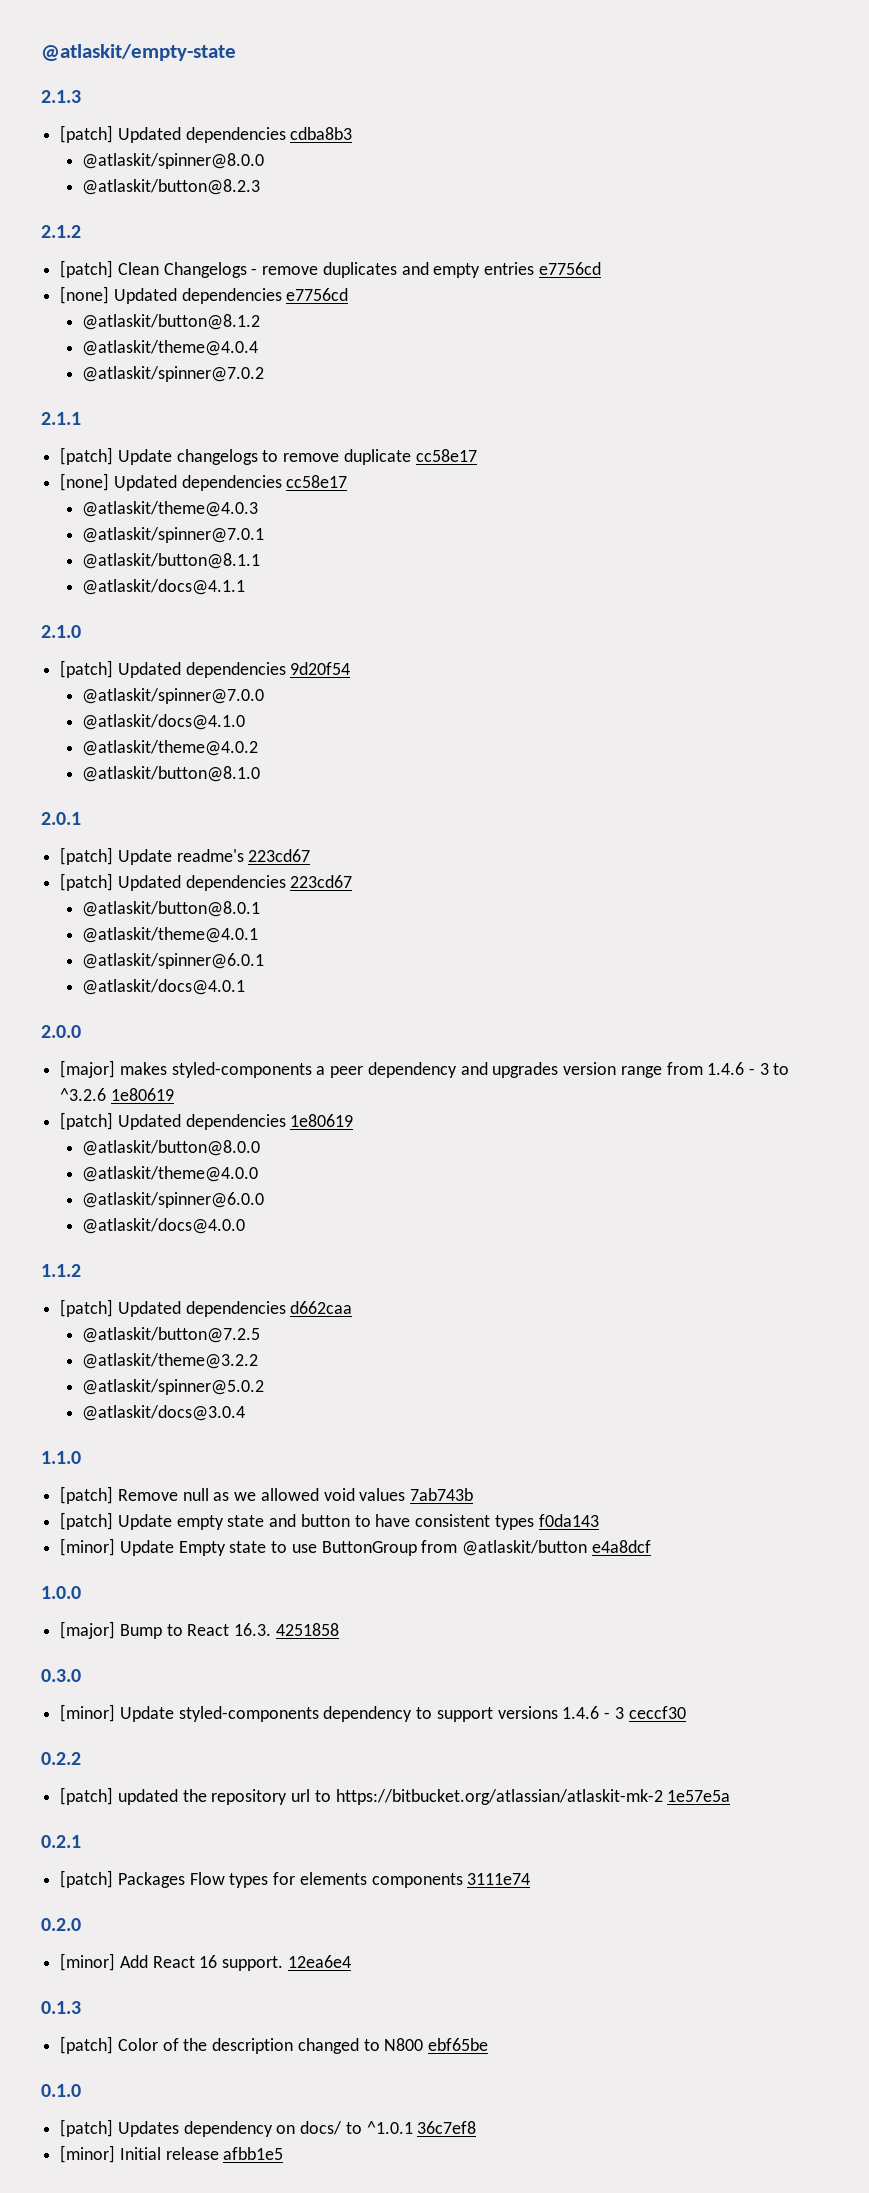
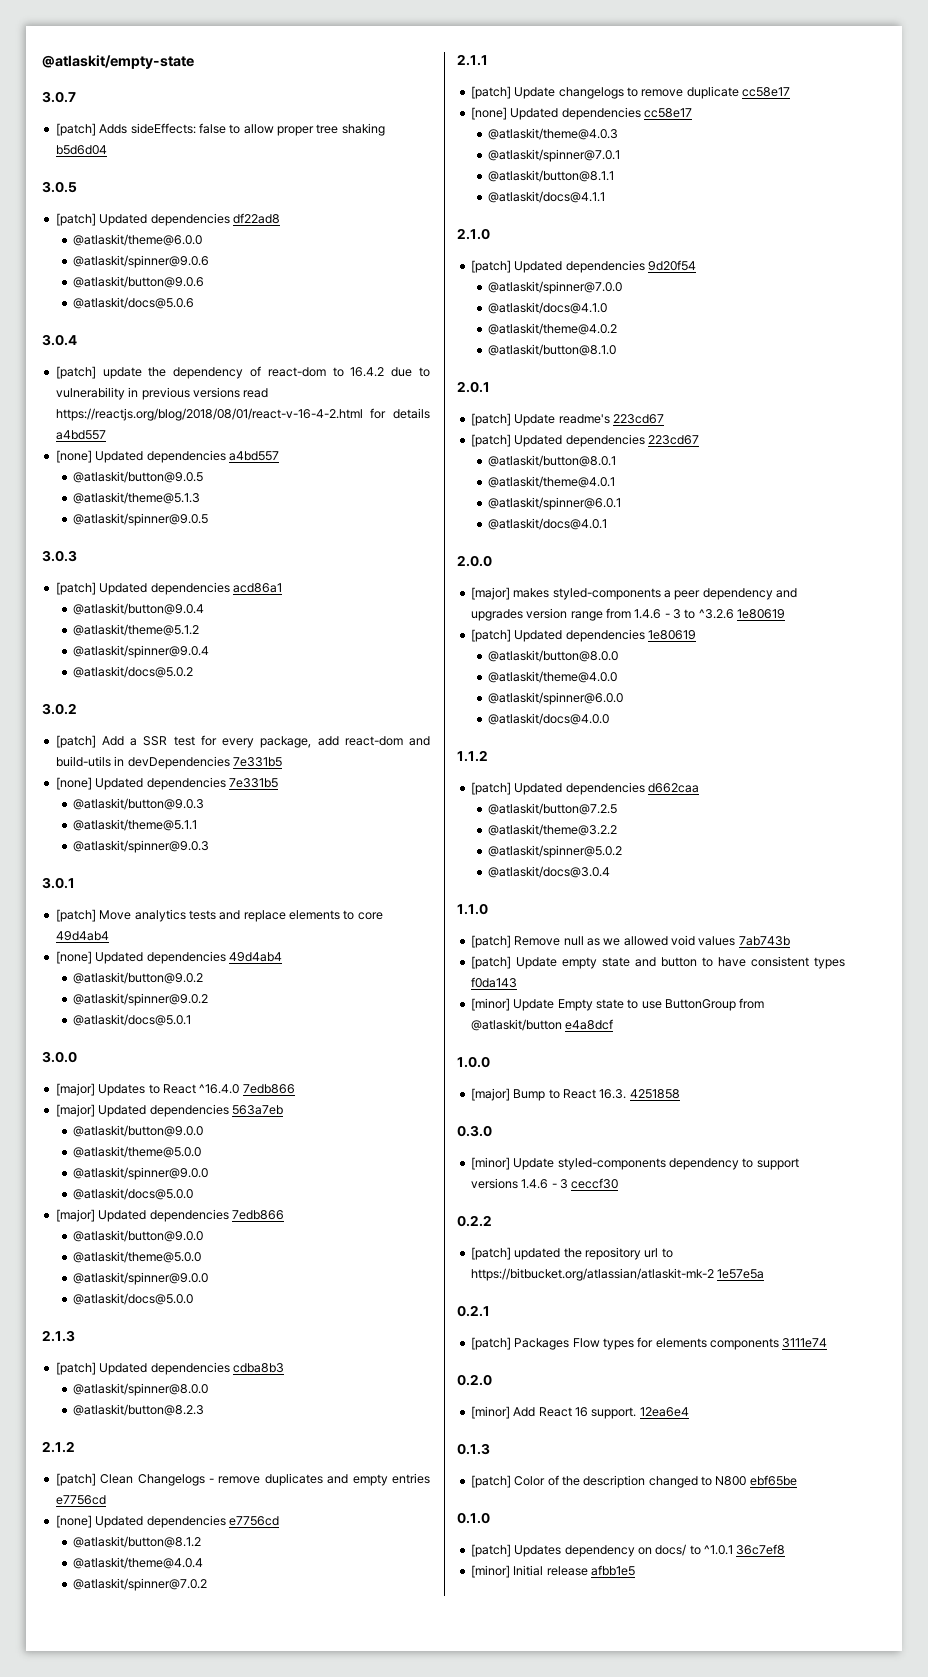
+ 3.0.7
+ [patch] Adds sideEffects: false to allow proper tree shaking b5d6d04
+ 3.0.5
+ [patch] Updated dependencies df22ad8
+ @atlaskit/theme@6.0.0
+ @atlaskit/spinner@9.0.6
+ @atlaskit/button@9.0.6
+ @atlaskit/docs@5.0.6
+ 3.0.4
+ [patch] update the dependency of react-dom to 16.4.2 due to vulnerability in previous versions read https://reactjs.org/blog/2018/08/01/react-v-16-4-2.html for details a4bd557
+ [none] Updated dependencies a4bd557
+ @atlaskit/button@9.0.5
+ @atlaskit/theme@5.1.3
+ @atlaskit/spinner@9.0.5
+ 3.0.3
+ [patch] Updated dependencies acd86a1
+ @atlaskit/button@9.0.4
+ @atlaskit/theme@5.1.2
+ @atlaskit/spinner@9.0.4
+ @atlaskit/docs@5.0.2
+ 3.0.2
+ [patch] Add a SSR test for every package, add react-dom and build-utils in devDependencies 7e331b5
+ [none] Updated dependencies 7e331b5
+ @atlaskit/button@9.0.3
+ @atlaskit/theme@5.1.1
+ @atlaskit/spinner@9.0.3
+ 3.0.1
+ [patch] Move analytics tests and replace elements to core 49d4ab4
+ [none] Updated dependencies 49d4ab4
+ @atlaskit/button@9.0.2
+ @atlaskit/spinner@9.0.2
+ @atlaskit/docs@5.0.1
+ 3.0.0
+ [major] Updates to React ^16.4.0 7edb866
+ [major] Updated dependencies 563a7eb
+ @atlaskit/button@9.0.0
+ @atlaskit/theme@5.0.0
+ @atlaskit/spinner@9.0.0
+ @atlaskit/docs@5.0.0
+ [major] Updated dependencies 7edb866
+ @atlaskit/button@9.0.0
+ @atlaskit/theme@5.0.0
+ @atlaskit/spinner@9.0.0
+ @atlaskit/docs@5.0.0

